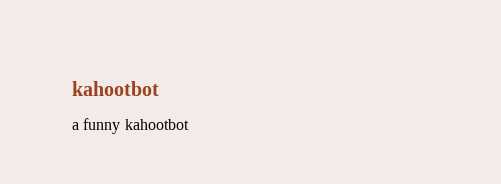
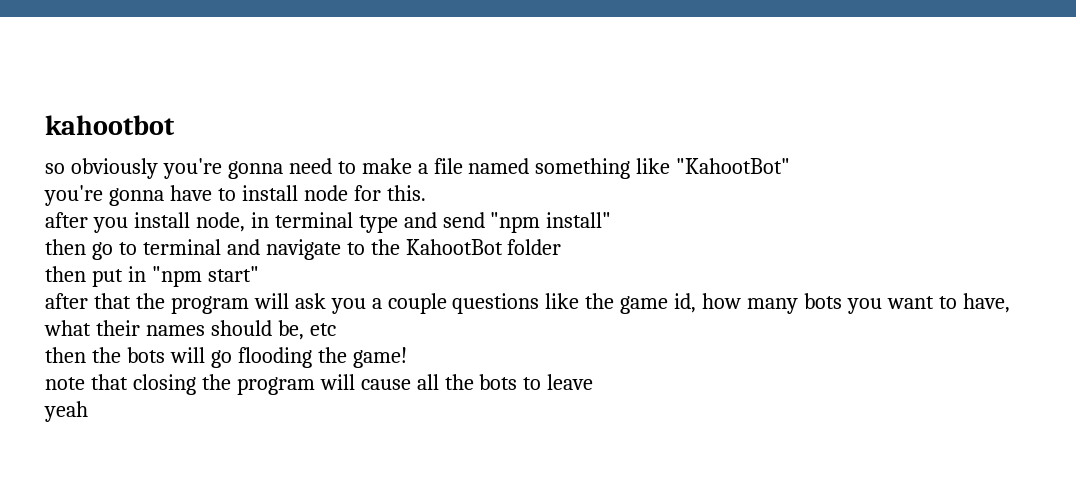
- a funny kahootbot
+ so obviously you're gonna need to make a file named something like "KahootBot"
+ you're gonna have to install node for this.
+ after you install node, in terminal type and send "npm install"
+ then go to terminal and navigate to the KahootBot folder
+ then put in "npm start"
+ after that the program will ask you a couple questions like the game id, how many bots you want to have, what their names should be, etc
+ then the bots will go flooding the game!
+ note that closing the program will cause all the bots to leave
+ yeah

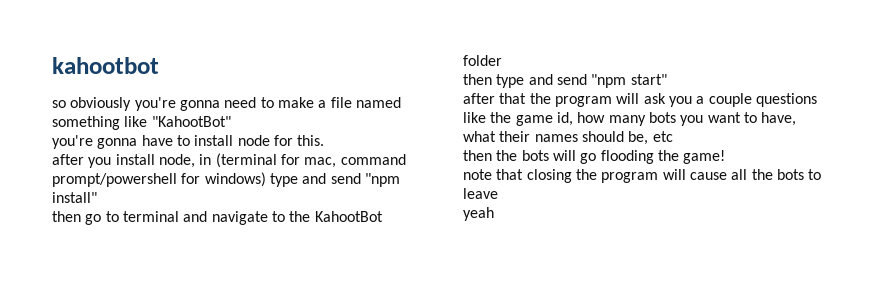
- after you install node, in terminal type and send "npm install"
+ after you install node, in (terminal for mac, command prompt/powershell for windows) type and send "npm install"
- then put in "npm start"
+ then type and send "npm start"

